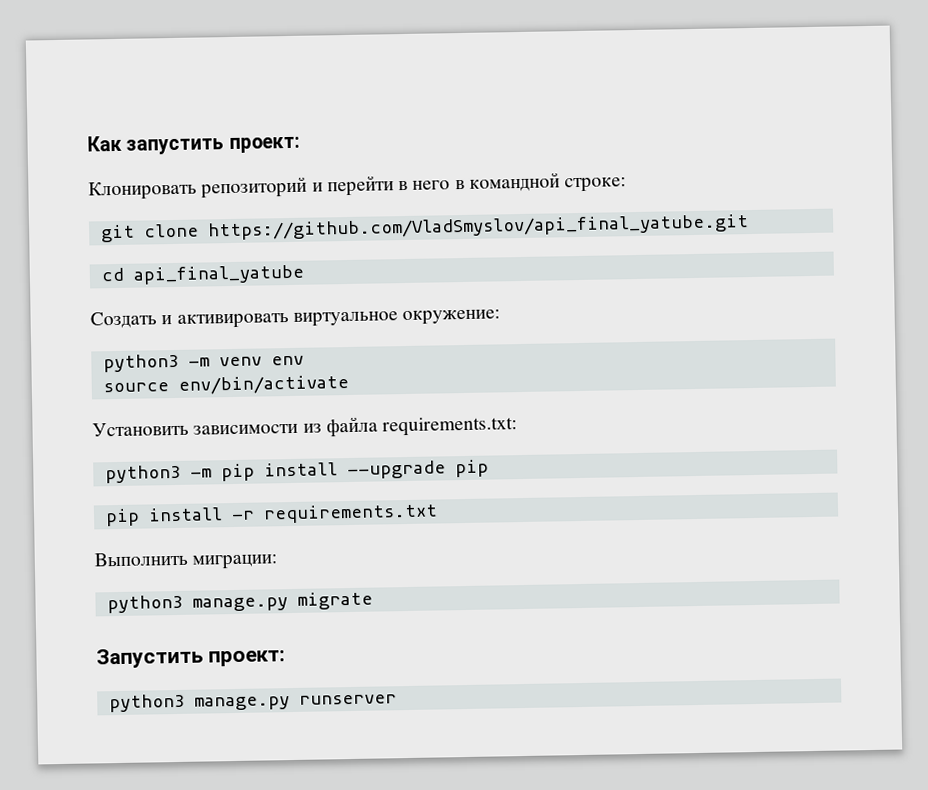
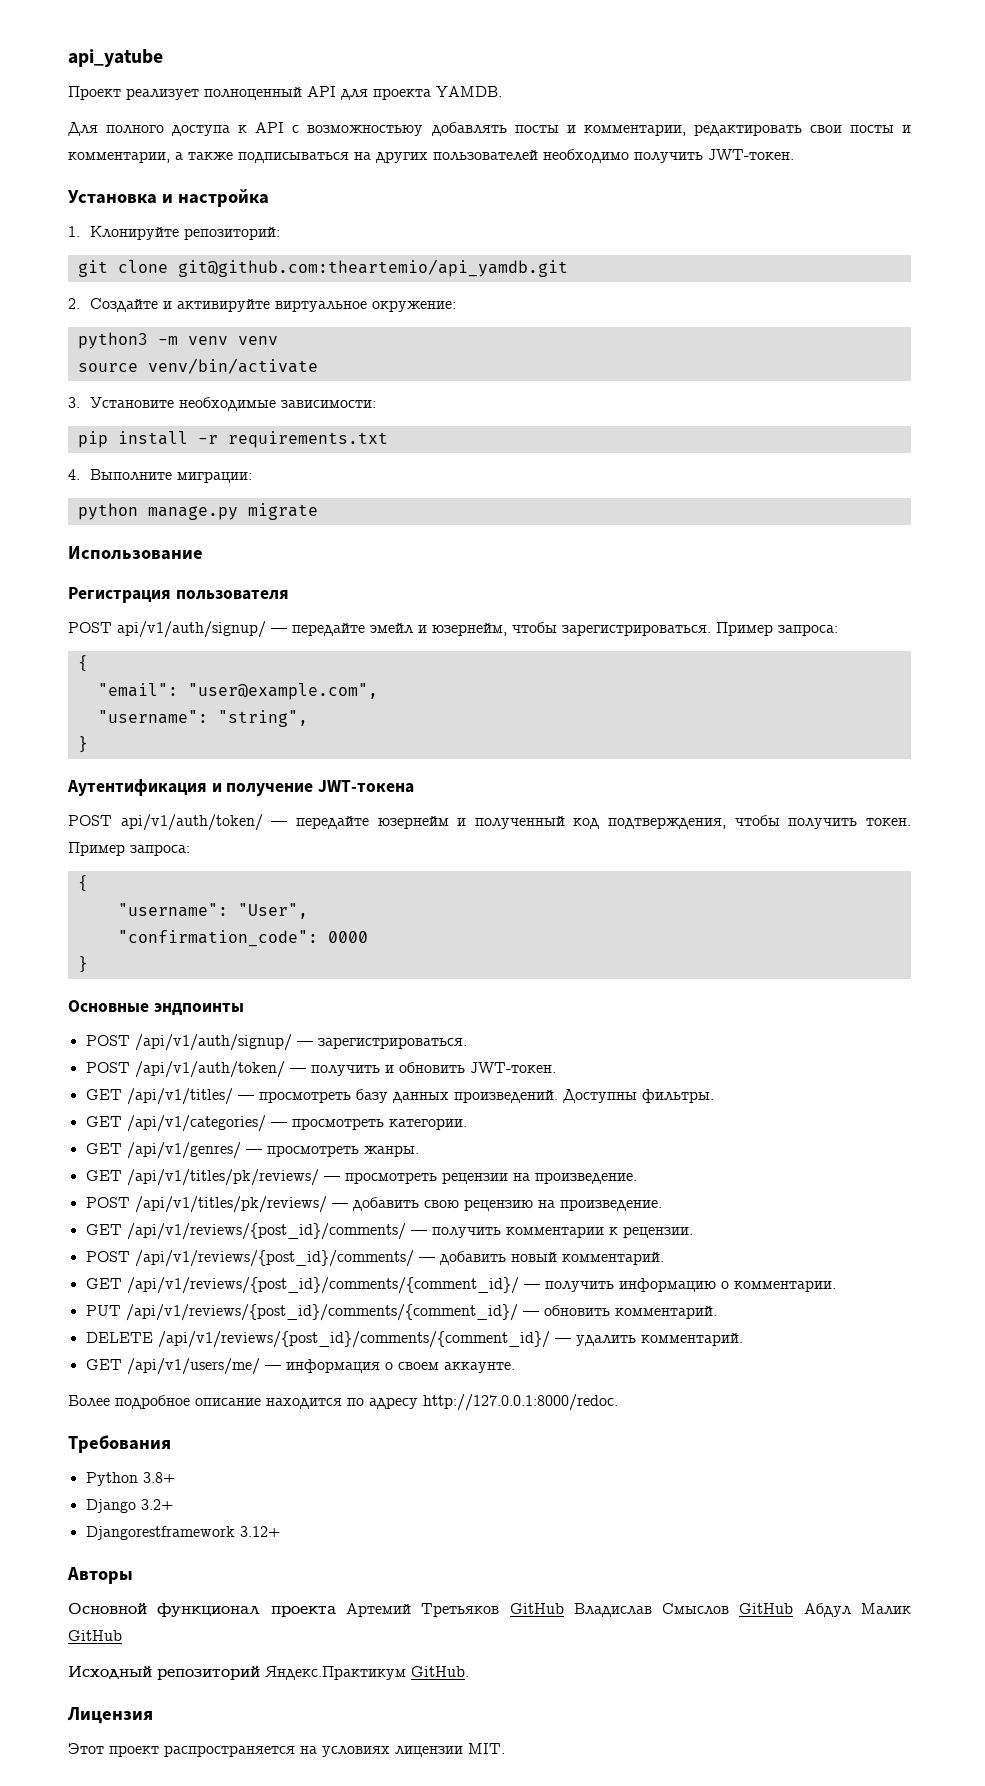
- Как запустить проект:
- Клонировать репозиторий и перейти в него в командной строке:
- git clone https://github.com/VladSmyslov/api_final_yatube.git
- cd api_final_yatube
- Cоздать и активировать виртуальное окружение:
+ api_yatube
+ Проект реализует полноценный API для проекта YAMDB.
+ Для полного доступа к API с возможностьюу добавлять посты и комментарии, редактировать свои посты и комментарии, а также подписываться на других пользователей необходимо получить JWT-токен.
+ Установка и настройка
+ 1. Клонируйте репозиторий:
+ git clone git@github.com:theartemio/api_yamdb.git
+ 2. Создайте и активируйте виртуальное окружение:
- python3 -m venv env
+ python3 -m venv venv
- source env/bin/activate
- Установить зависимости из файла requirements.txt:
- python3 -m pip install --upgrade pip
+ source venv/bin/activate
+ 3. Установите необходимые зависимости:
- Выполнить миграции:
+ 4. Выполните миграции:
- python3 manage.py migrate
+ python manage.py migrate
- Запустить проект:
- python3 manage.py runserver
+ Использование
+ Регистрация пользователя
+ POST api/v1/auth/signup/ — передайте эмейл и юзернейм, чтобы зарегистрироваться. Пример запроса:
+ {
+ "email": "user@example.com",
+ "username": "string",
+ }
+ Аутентификация и получение JWT-токена
+ POST api/v1/auth/token/ — передайте юзернейм и полученный код подтверждения, чтобы получить токен. Пример запроса:
+ {
+ "username": "User",
+ "confirmation_code": 0000
+ }
+ Основные эндпоинты
+ POST /api/v1/auth/signup/ — зарегистрироваться.
+ POST /api/v1/auth/token/ — получить и обновить JWT-токен.
+ GET /api/v1/titles/ — просмотреть базу данных произведений. Доступны фильтры.
+ GET /api/v1/categories/ — просмотреть категории.
+ GET /api/v1/genres/ — просмотреть жанры.
+ GET /api/v1/titles/pk/reviews/ — просмотреть рецензии на произведение.
+ POST /api/v1/titles/pk/reviews/ — добавить свою рецензию на произведение.
+ GET /api/v1/reviews/{post_id}/comments/ — получить комментарии к рецензии.
+ POST /api/v1/reviews/{post_id}/comments/ — добавить новый комментарий.
+ GET /api/v1/reviews/{post_id}/comments/{comment_id}/ — получить информацию о комментарии.
+ PUT /api/v1/reviews/{post_id}/comments/{comment_id}/ — обновить комментарий.
+ DELETE /api/v1/reviews/{post_id}/comments/{comment_id}/ — удалить комментарий.
+ GET /api/v1/users/me/ — информация о своем аккаунте.
+ Более подробное описание находится по адресу http://127.0.0.1:8000/redoc.
+ Требования
+ Python 3.8+
+ Django 3.2+
+ Djangorestframework 3.12+
+ Авторы
+ Основной функционал проекта Артемий Третьяков GitHub Владислав Смыслов GitHub Абдул Малик GitHub
+ Исходный репозиторий Яндекс.Практикум GitHub.
+ Лицензия
+ Этот проект распространяется на условиях лицензии MIT.

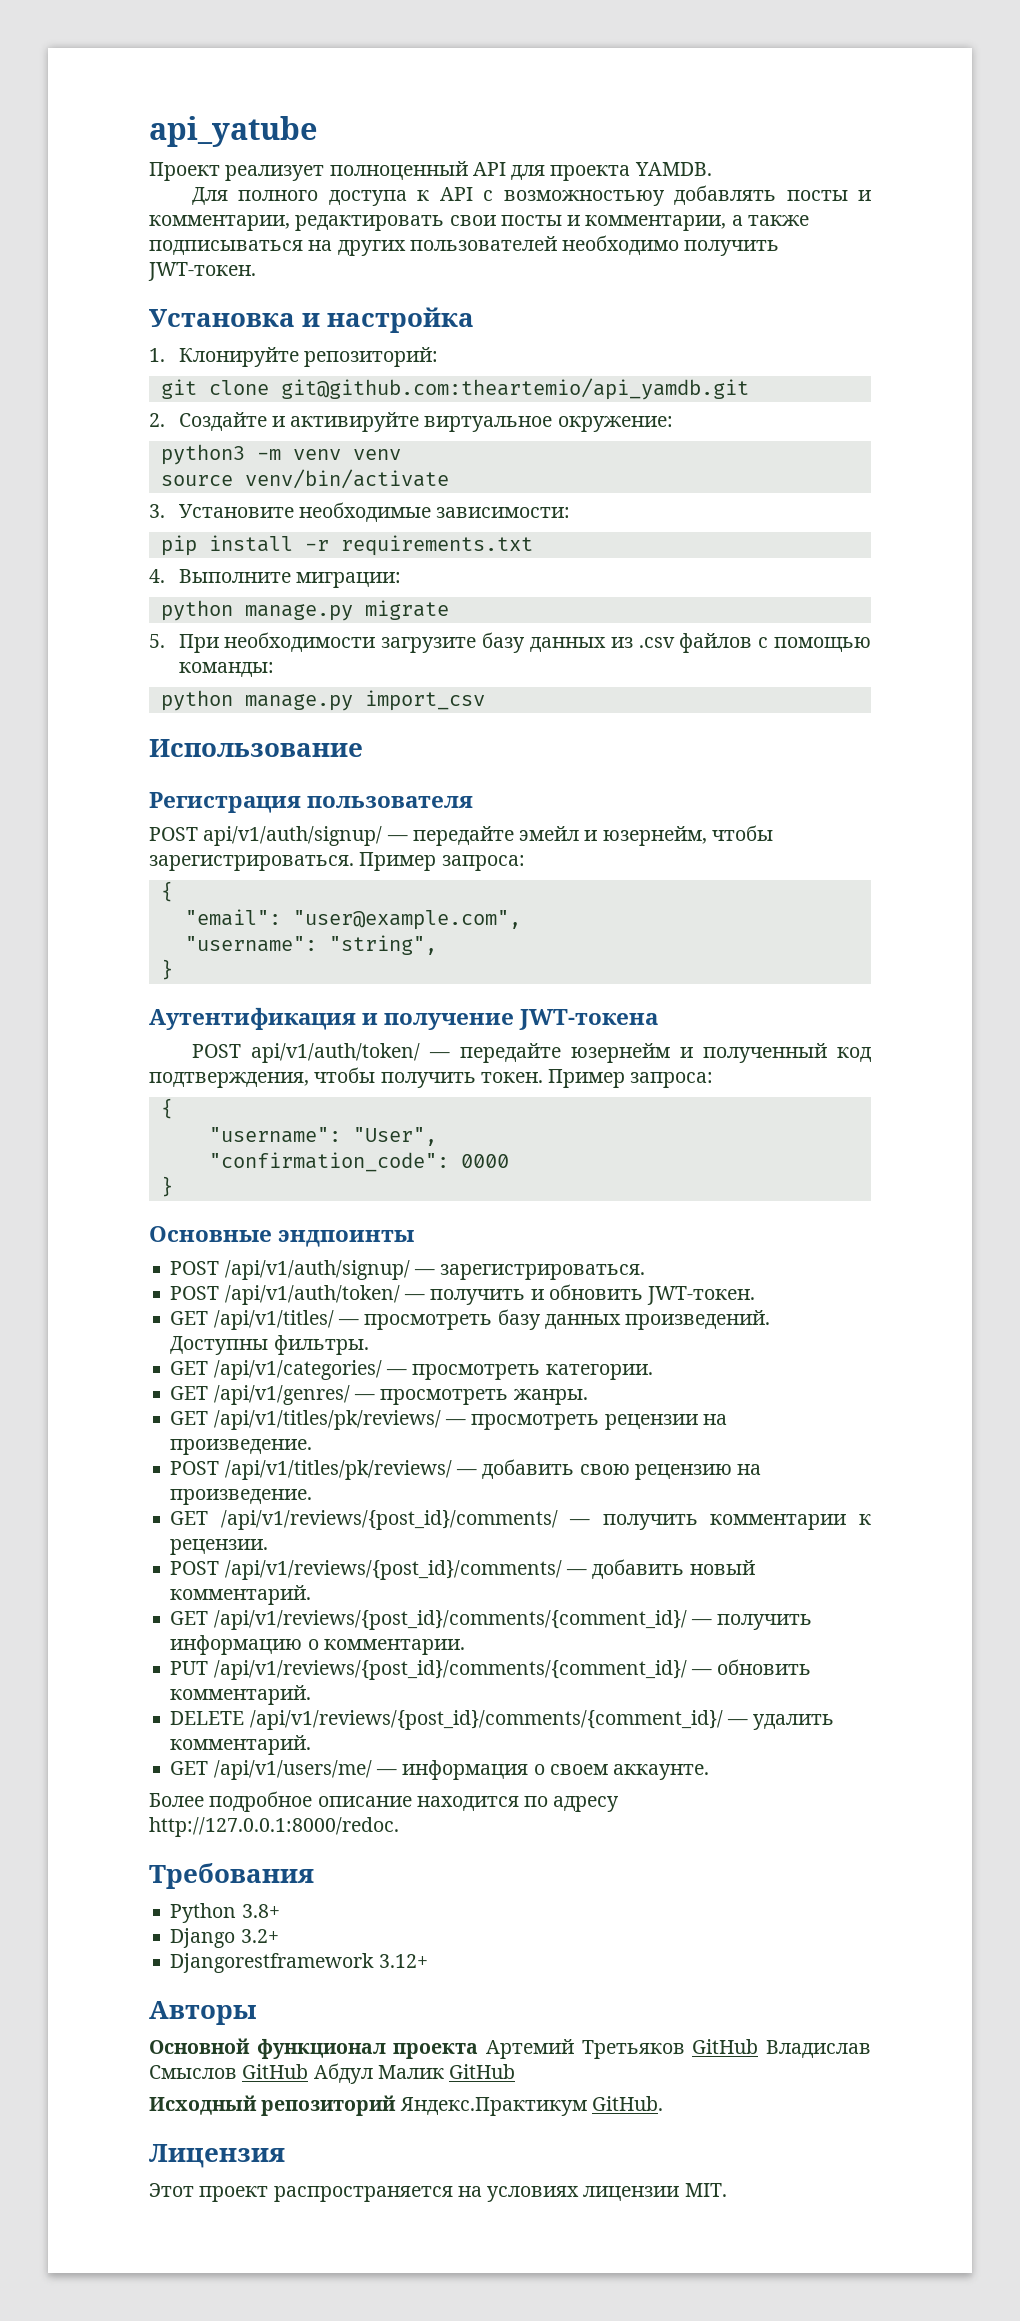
+ 5. При необходимости загрузите базу данных из .csv файлов с помощью команды:
+ python manage.py import_csv

